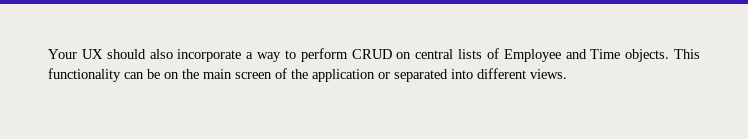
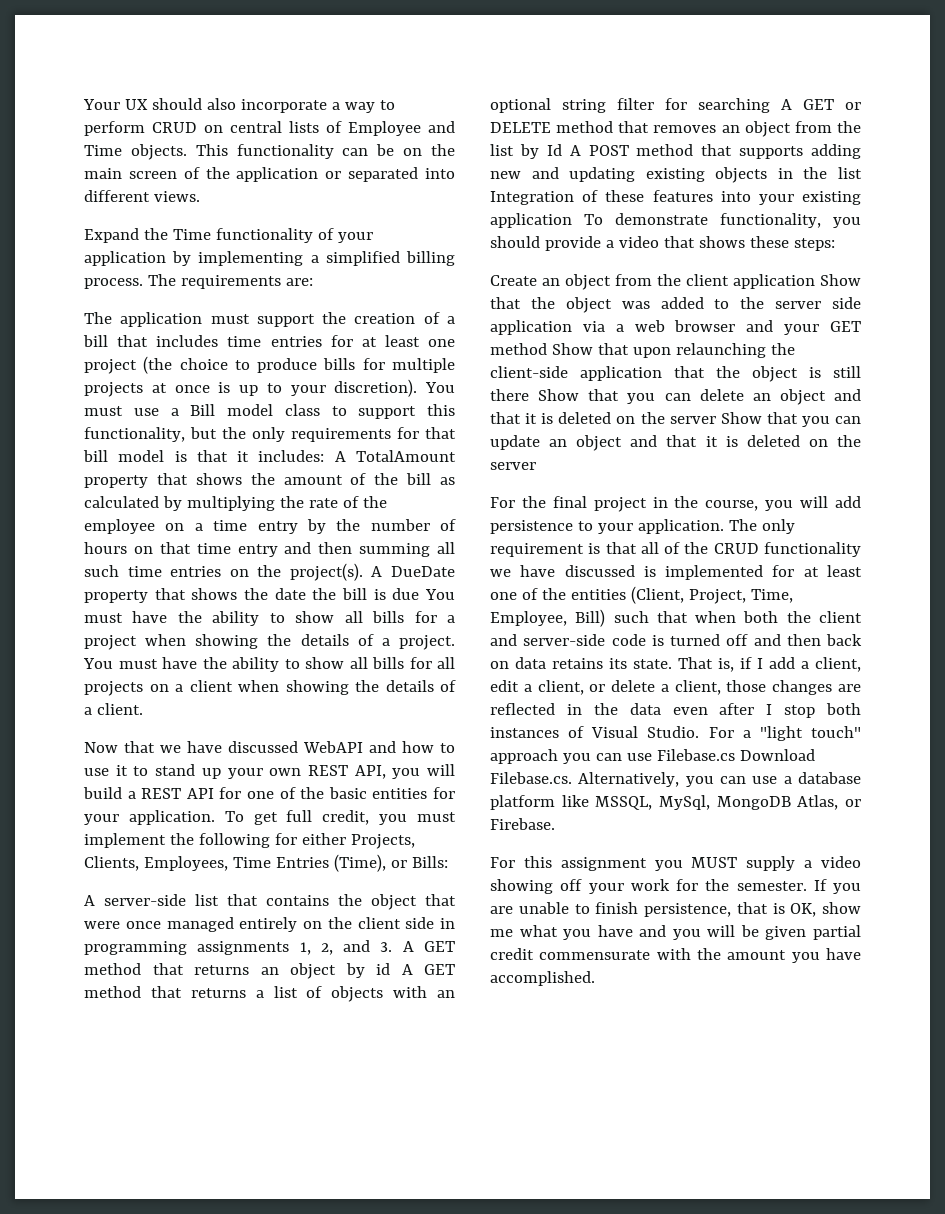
+ Expand the Time functionality of your application by implementing a simplified billing process. The requirements are:
+ The application must support the creation of a bill that includes time entries for at least one project (the choice to produce bills for multiple projects at once is up to your discretion). You must use a Bill model class to support this functionality, but the only requirements for that bill model is that it includes: A TotalAmount property that shows the amount of the bill as calculated by multiplying the rate of the employee on a time entry by the number of hours on that time entry and then summing all such time entries on the project(s). A DueDate property that shows the date the bill is due You must have the ability to show all bills for a project when showing the details of a project. You must have the ability to show all bills for all projects on a client when showing the details of a client.
+ Now that we have discussed WebAPI and how to use it to stand up your own REST API, you will build a REST API for one of the basic entities for your application. To get full credit, you must implement the following for either Projects, Clients, Employees, Time Entries (Time), or Bills:
+ A server-side list that contains the object that were once managed entirely on the client side in programming assignments 1, 2, and 3. A GET method that returns an object by id A GET method that returns a list of objects with an optional string filter for searching A GET or DELETE method that removes an object from the list by Id A POST method that supports adding new and updating existing objects in the list Integration of these features into your existing application To demonstrate functionality, you should provide a video that shows these steps:
+ Create an object from the client application Show that the object was added to the server side application via a web browser and your GET method Show that upon relaunching the client-side application that the object is still there Show that you can delete an object and that it is deleted on the server Show that you can update an object and that it is deleted on the server
+ For the final project in the course, you will add persistence to your application. The only requirement is that all of the CRUD functionality we have discussed is implemented for at least one of the entities (Client, Project, Time, Employee, Bill) such that when both the client and server-side code is turned off and then back on data retains its state. That is, if I add a client, edit a client, or delete a client, those changes are reflected in the data even after I stop both instances of Visual Studio. For a "light touch" approach you can use Filebase.cs Download Filebase.cs. Alternatively, you can use a database platform like MSSQL, MySql, MongoDB Atlas, or Firebase.
+ For this assignment you MUST supply a video showing off your work for the semester. If you are unable to finish persistence, that is OK, show me what you have and you will be given partial credit commensurate with the amount you have accomplished.

